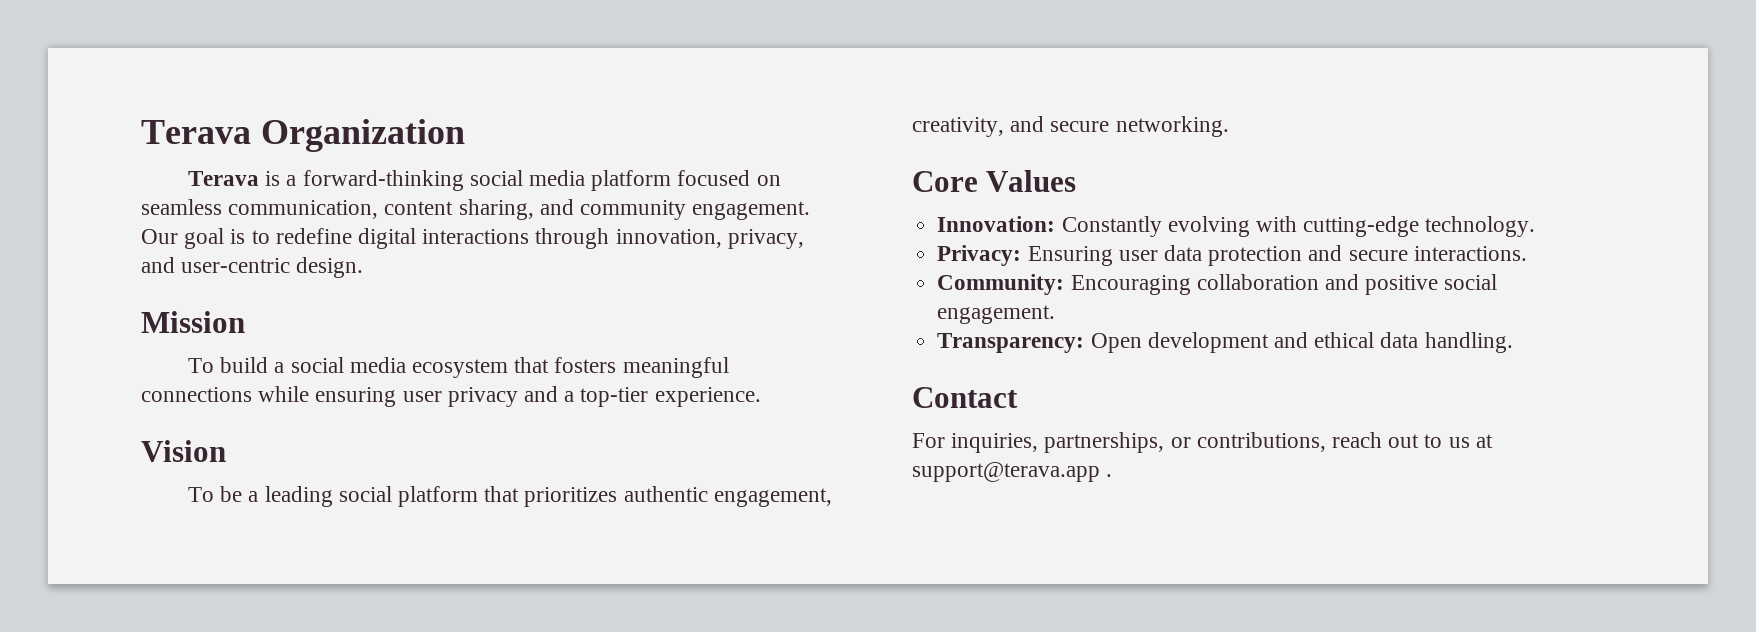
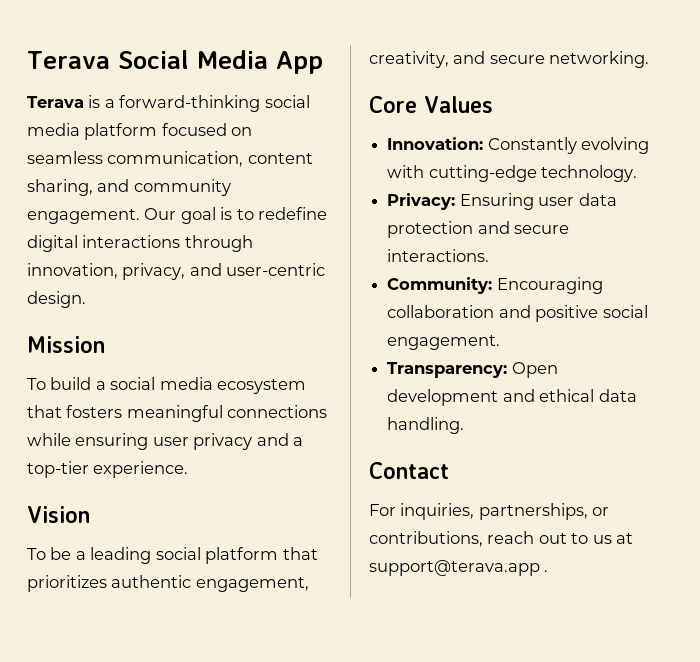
- Terava Organization
+ Terava Social Media App

